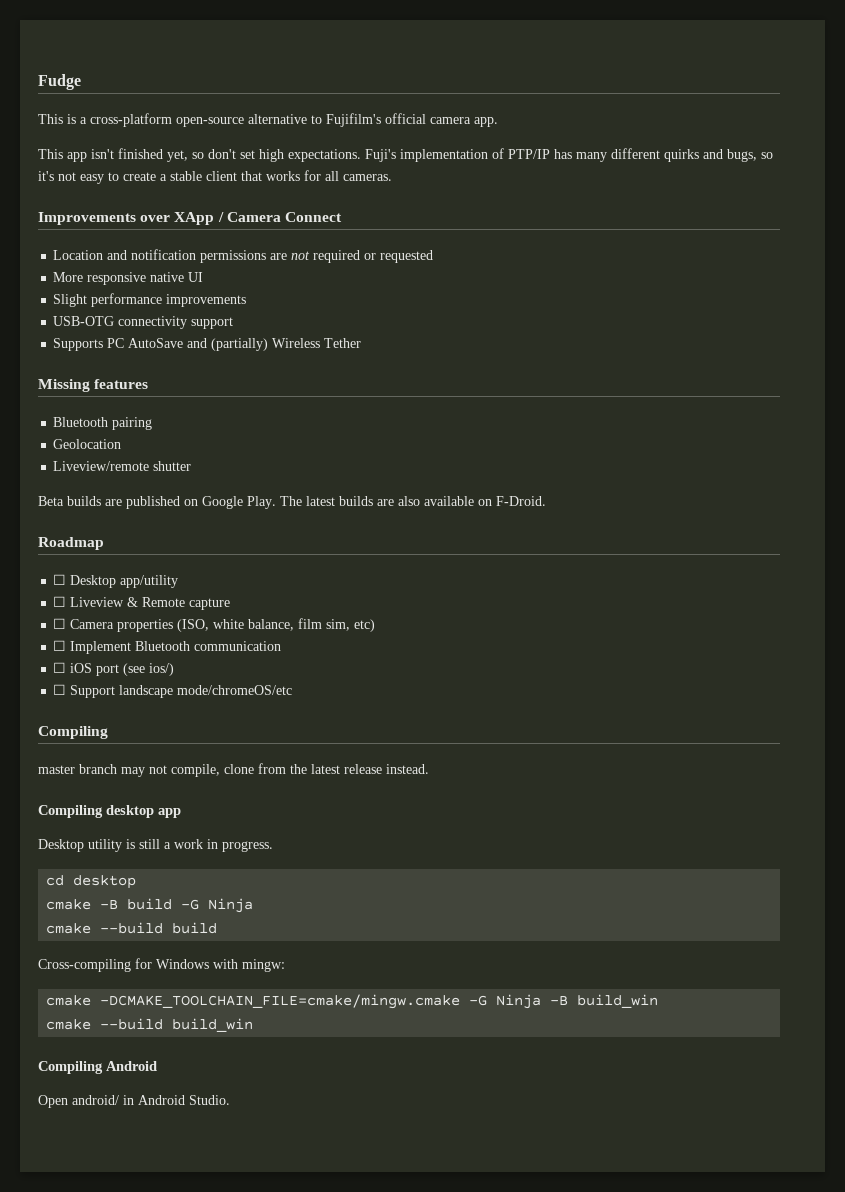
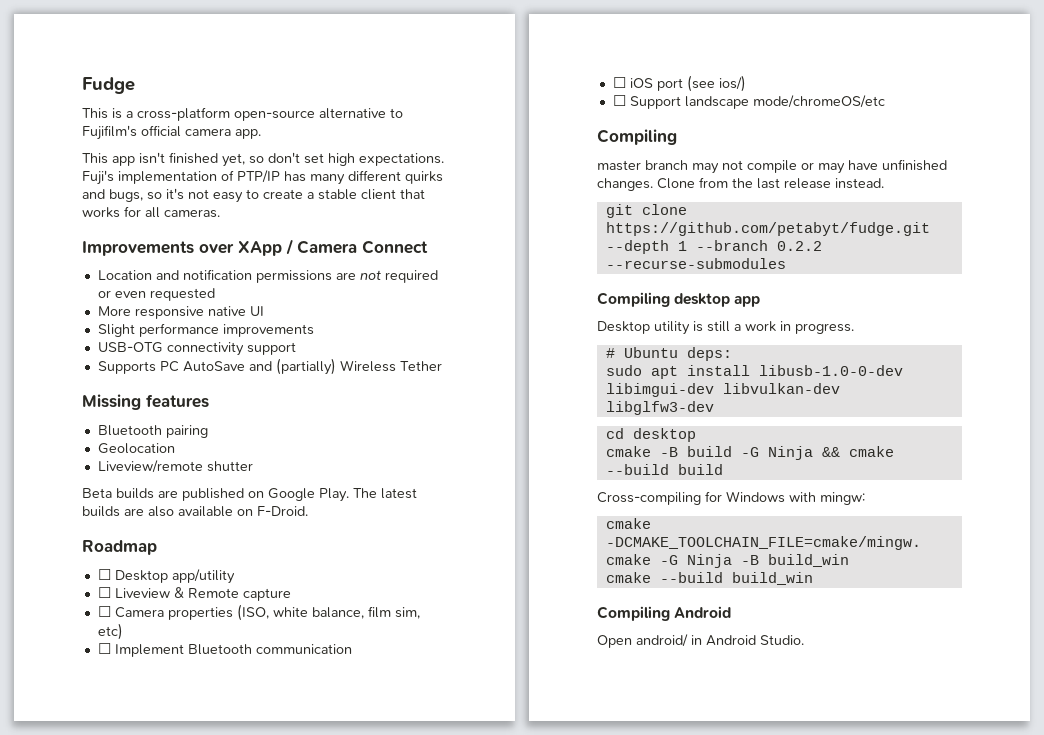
- Location and notification permissions are not required or requested
+ Location and notification permissions are not required or even requested
- master branch may not compile, clone from the latest release instead.
+ master branch may not compile or may have unfinished changes. Clone from the last release instead.
+ git clone https://github.com/petabyt/fudge.git --depth 1 --branch 0.2.2 --recurse-submodules
+ # Ubuntu deps:
+ sudo apt install libusb-1.0-0-dev libimgui-dev libvulkan-dev libglfw3-dev
- cmake -B build -G Ninja
- cmake --build build
+ cmake -B build -G Ninja && cmake --build build

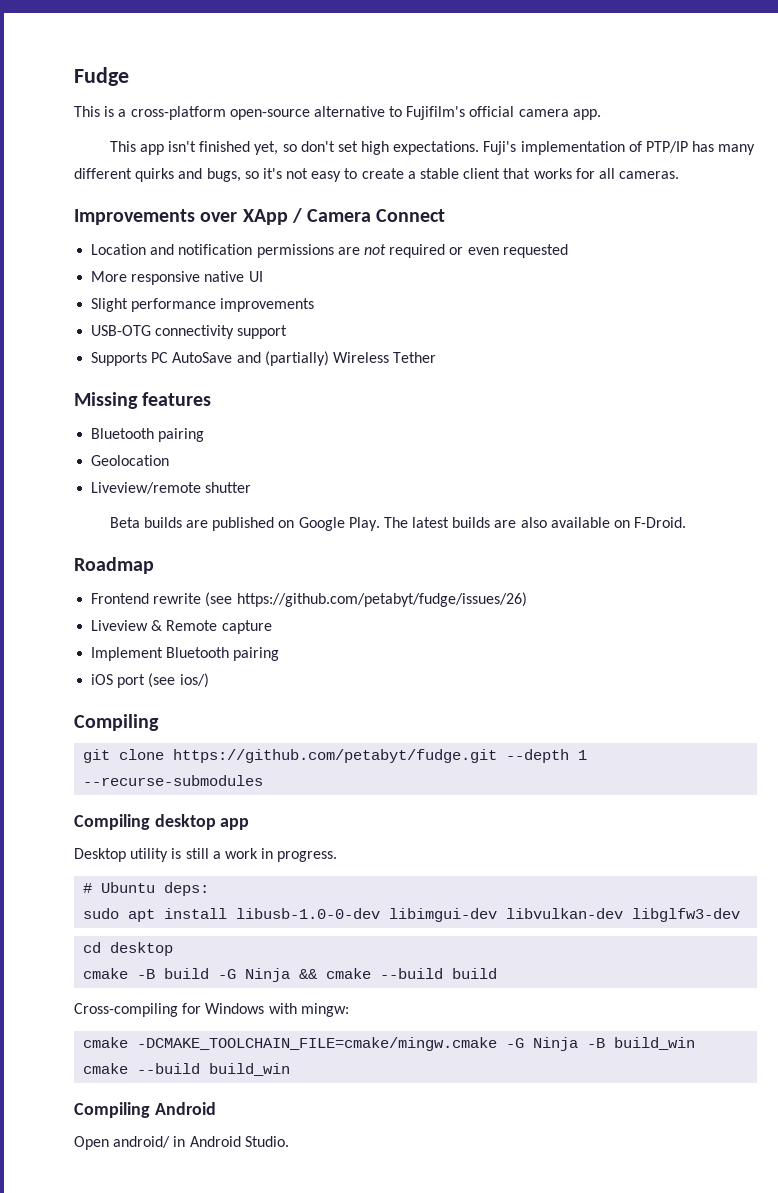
- ☐ Desktop app/utility
- ☐ Liveview & Remote capture
+ Frontend rewrite (see https://github.com/petabyt/fudge/issues/26)
+ Liveview & Remote capture
- ☐ Camera properties (ISO, white balance, film sim, etc)
- ☐ Implement Bluetooth communication
- ☐ iOS port (see ios/)
- ☐ Support landscape mode/chromeOS/etc
+ Implement Bluetooth pairing
+ iOS port (see ios/)
  Compiling
- master branch may not compile or may have unfinished changes. Clone from the last release instead.
- git clone https://github.com/petabyt/fudge.git --depth 1 --branch 0.2.2 --recurse-submodules
+ git clone https://github.com/petabyt/fudge.git --depth 1 --recurse-submodules

